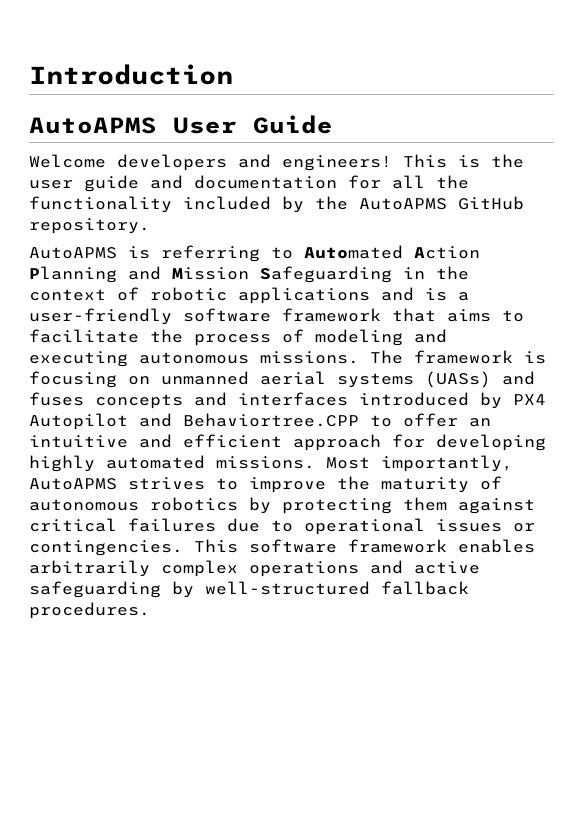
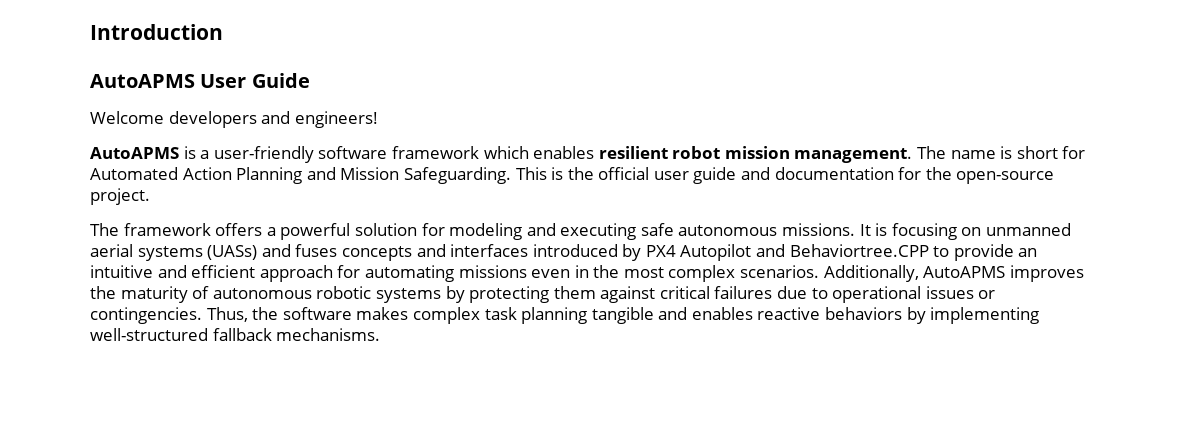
- Welcome developers and engineers! This is the user guide and documentation for all the functionality included by the AutoAPMS GitHub repository.
- AutoAPMS is referring to Automated Action Planning and Mission Safeguarding in the context of robotic applications and is a user-friendly software framework that aims to facilitate the process of modeling and executing autonomous missions.
+ Welcome developers and engineers!
+ AutoAPMS is a user-friendly software framework which enables resilient robot mission management. The name is short for Automated Action Planning and Mission Safeguarding. This is the official user guide and documentation for the open-source project.
+ The framework offers a powerful solution for modeling and executing safe autonomous missions.
- The framework is focusing on unmanned aerial systems (UASs) and fuses concepts and interfaces introduced by PX4 Autopilot and Behaviortree.CPP to offer an intuitive and efficient approach for developing highly automated missions. Most importantly, AutoAPMS strives to improve the maturity of autonomous robotics by protecting them against critical failures due to operational issues or contingencies.
+ It is focusing on unmanned aerial systems (UASs) and fuses concepts and interfaces introduced by PX4 Autopilot and Behaviortree.CPP to provide an intuitive and efficient approach for automating missions even in the most complex scenarios. Additionally, AutoAPMS improves the maturity of autonomous robotic systems by protecting them against critical failures due to operational issues or contingencies.
- This software framework enables arbitrarily complex operations and active safeguarding by well-structured fallback procedures.
+ Thus, the software makes complex task planning tangible and enables reactive behaviors by implementing well-structured fallback mechanisms.

